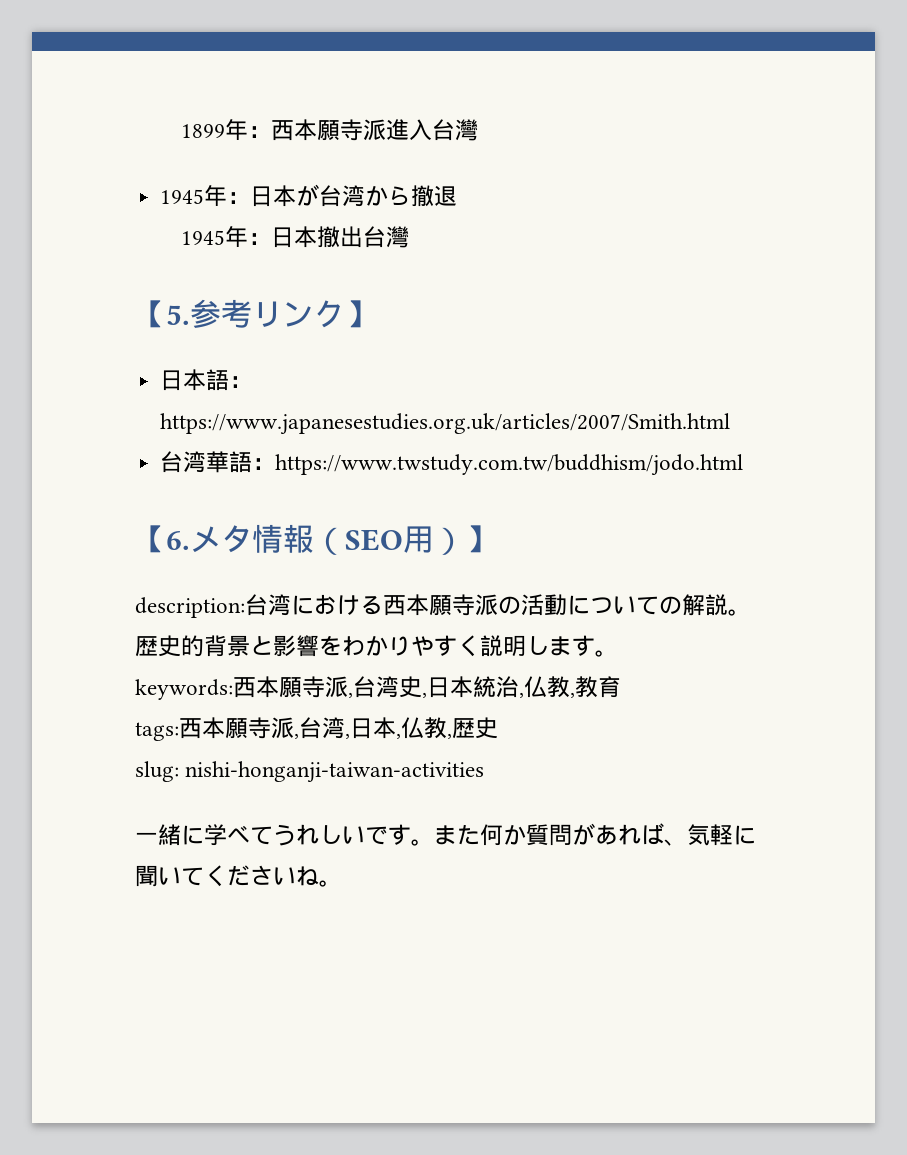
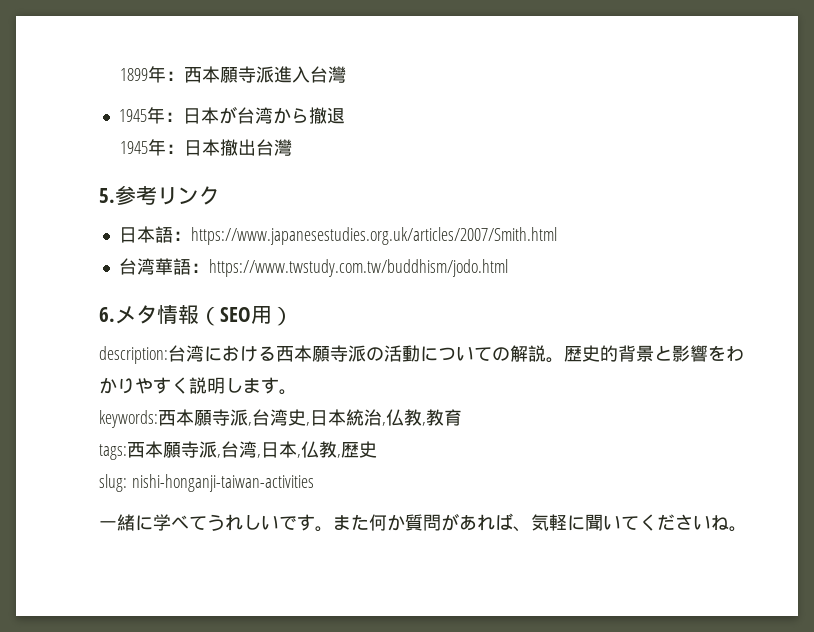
- 【5.参考リンク】
+ 5.参考リンク
- 【6.メタ情報（SEO用）】
+ 6.メタ情報（SEO用）

